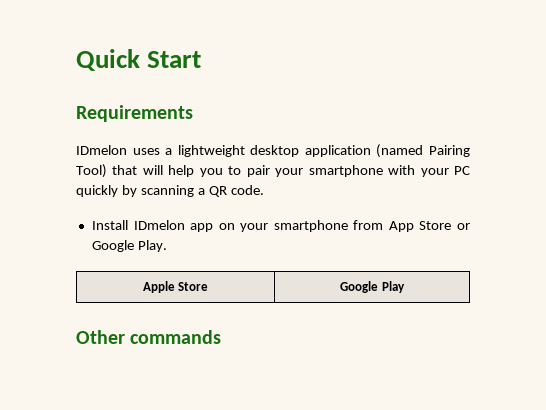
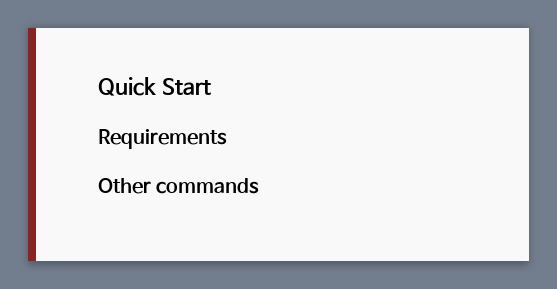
- IDmelon uses a lightweight desktop application (named Pairing Tool) that will help you to pair your smartphone with your PC quickly by scanning a QR code.
- Install IDmelon app on your smartphone from App Store or Google Play.
- Apple Store | Google Play

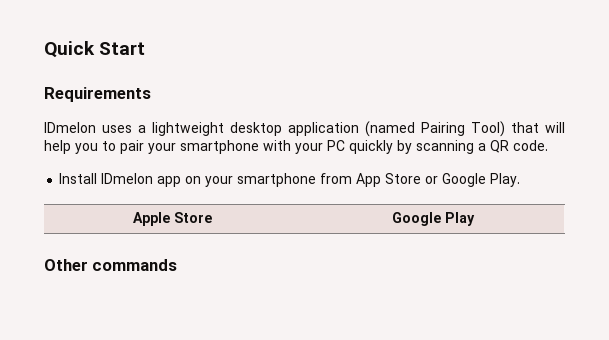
+ IDmelon uses a lightweight desktop application (named Pairing Tool) that will help you to pair your smartphone with your PC quickly by scanning a QR code.
+ Install IDmelon app on your smartphone from App Store or Google Play.
+ Apple Store | Google Play

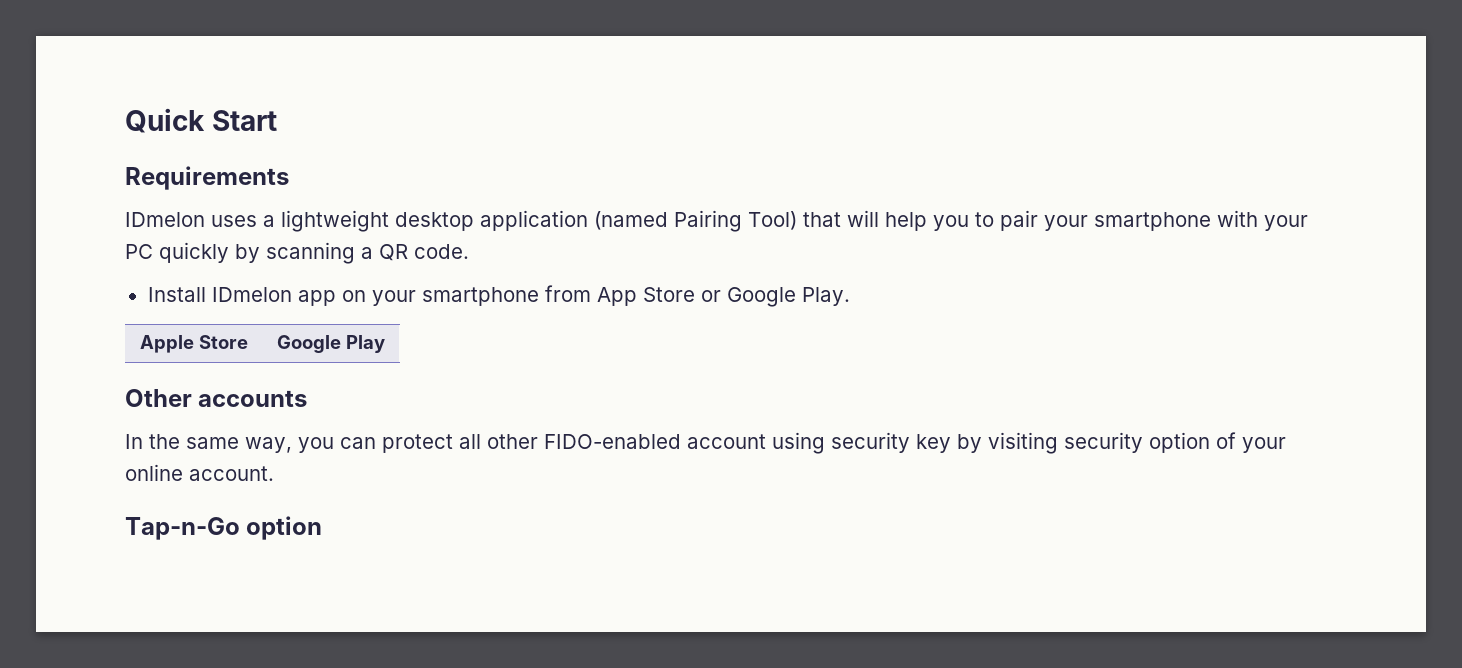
- Other commands
+ Other accounts
+ In the same way, you can protect all other FIDO-enabled account using security key by visiting security option of your online account.
+ Tap-n-Go option

